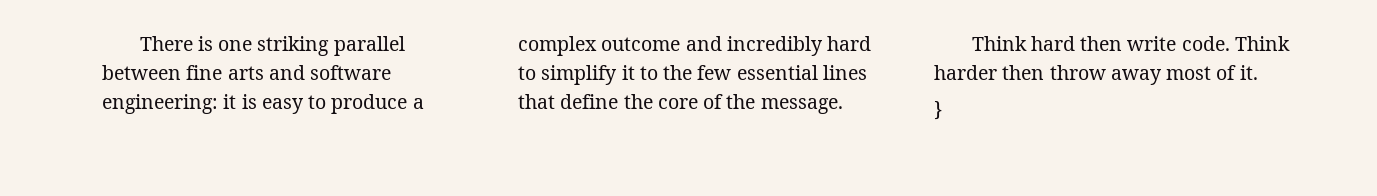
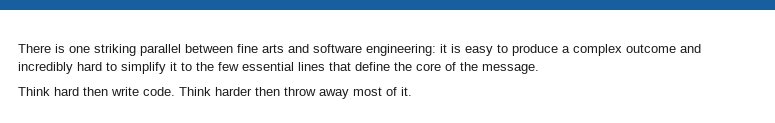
- }

